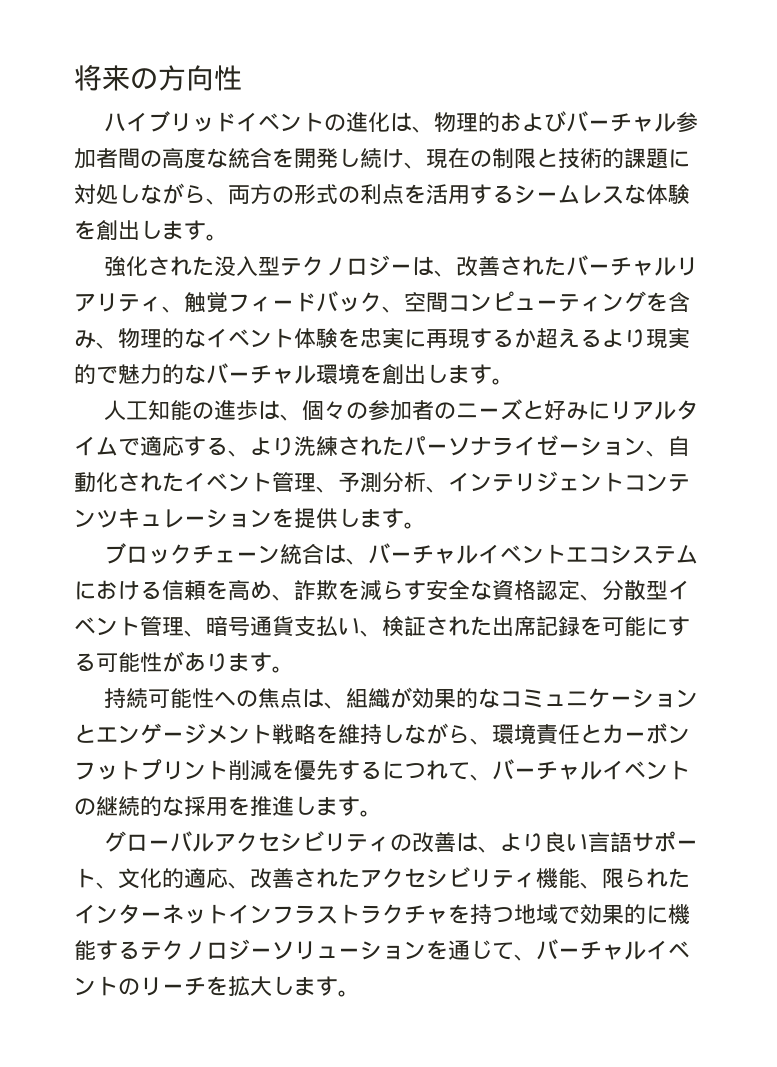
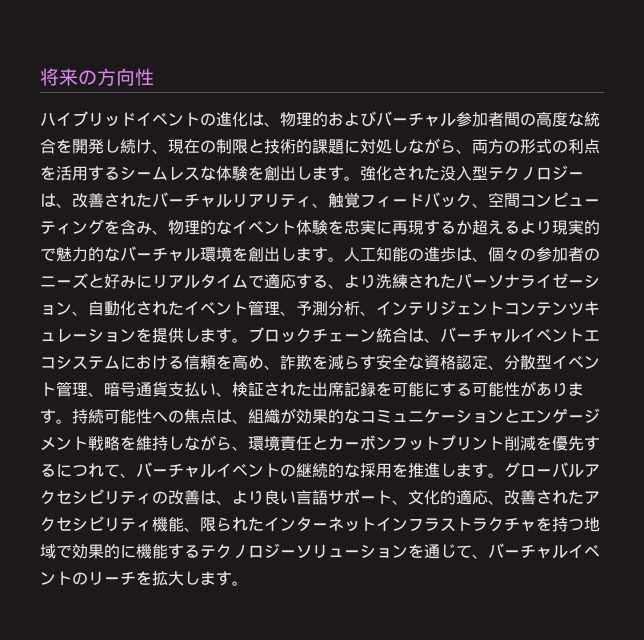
- ハイブリッドイベントの進化は、物理的およびバーチャル参加者間の高度な統合を開発し続け、現在の制限と技術的課題に対処しながら、両方の形式の利点を活用するシームレスな体験を創出します。
- 強化された没入型テクノロジーは、改善されたバーチャルリアリティ、触覚フィードバック、空間コンピューティングを含み、物理的なイベント体験を忠実に再現するか超えるより現実的で魅力的なバーチャル環境を創出します。
- 人工知能の進歩は、個々の参加者のニーズと好みにリアルタイムで適応する、より洗練されたパーソナライゼーション、自動化されたイベント管理、予測分析、インテリジェントコンテンツキュレーションを提供します。
- ブロックチェーン統合は、バーチャルイベントエコシステムにおける信頼を高め、詐欺を減らす安全な資格認定、分散型イベント管理、暗号通貨支払い、検証された出席記録を可能にする可能性があります。
- 持続可能性への焦点は、組織が効果的なコミュニケーションとエンゲージメント戦略を維持しながら、環境責任とカーボンフットプリント削減を優先するにつれて、バーチャルイベントの継続的な採用を推進します。
- グローバルアクセシビリティの改善は、より良い言語サポート、文化的適応、改善されたアクセシビリティ機能、限られたインターネットインフラストラクチャを持つ地域で効果的に機能するテクノロジーソリューションを通じて、バーチャルイベントのリーチを拡大します。
+ ハイブリッドイベントの進化は、物理的およびバーチャル参加者間の高度な統合を開発し続け、現在の制限と技術的課題に対処しながら、両方の形式の利点を活用するシームレスな体験を創出します。強化された没入型テクノロジーは、改善されたバーチャルリアリティ、触覚フィードバック、空間コンピューティングを含み、物理的なイベント体験を忠実に再現するか超えるより現実的で魅力的なバーチャル環境を創出します。人工知能の進歩は、個々の参加者のニーズと好みにリアルタイムで適応する、より洗練されたパーソナライゼーション、自動化されたイベント管理、予測分析、インテリジェントコンテンツキュレーションを提供します。ブロックチェーン統合は、バーチャルイベントエコシステムにおける信頼を高め、詐欺を減らす安全な資格認定、分散型イベント管理、暗号通貨支払い、検証された出席記録を可能にする可能性があります。持続可能性への焦点は、組織が効果的なコミュニケーションとエンゲージメント戦略を維持しながら、環境責任とカーボンフットプリント削減を優先するにつれて、バーチャルイベントの継続的な採用を推進します。グローバルアクセシビリティの改善は、より良い言語サポート、文化的適応、改善されたアクセシビリティ機能、限られたインターネットインフラストラクチャを持つ地域で効果的に機能するテクノロジーソリューションを通じて、バーチャルイベントのリーチを拡大します。

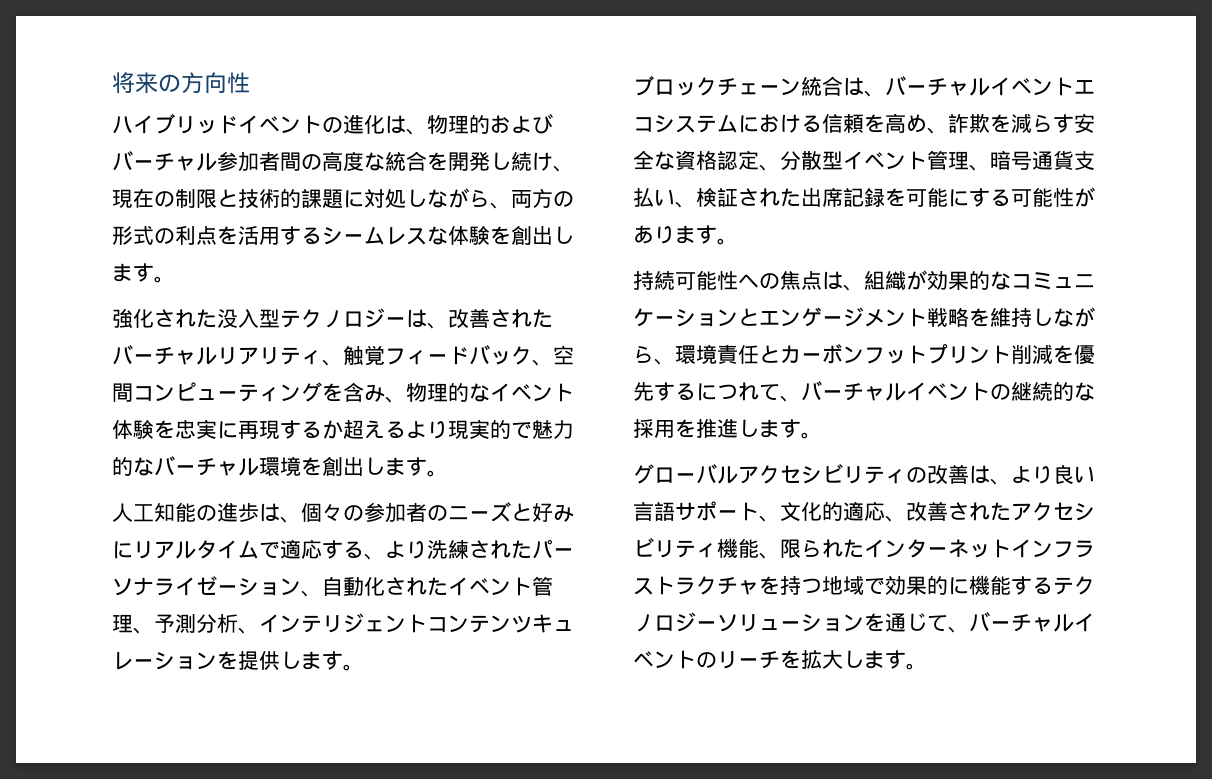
- ハイブリッドイベントの進化は、物理的およびバーチャル参加者間の高度な統合を開発し続け、現在の制限と技術的課題に対処しながら、両方の形式の利点を活用するシームレスな体験を創出します。強化された没入型テクノロジーは、改善されたバーチャルリアリティ、触覚フィードバック、空間コンピューティングを含み、物理的なイベント体験を忠実に再現するか超えるより現実的で魅力的なバーチャル環境を創出します。人工知能の進歩は、個々の参加者のニーズと好みにリアルタイムで適応する、より洗練されたパーソナライゼーション、自動化されたイベント管理、予測分析、インテリジェントコンテンツキュレーションを提供します。ブロックチェーン統合は、バーチャルイベントエコシステムにおける信頼を高め、詐欺を減らす安全な資格認定、分散型イベント管理、暗号通貨支払い、検証された出席記録を可能にする可能性があります。持続可能性への焦点は、組織が効果的なコミュニケーションとエンゲージメント戦略を維持しながら、環境責任とカーボンフットプリント削減を優先するにつれて、バーチャルイベントの継続的な採用を推進します。グローバルアクセシビリティの改善は、より良い言語サポート、文化的適応、改善されたアクセシビリティ機能、限られたインターネットインフラストラクチャを持つ地域で効果的に機能するテクノロジーソリューションを通じて、バーチャルイベントのリーチを拡大します。
+ ハイブリッドイベントの進化は、物理的およびバーチャル参加者間の高度な統合を開発し続け、現在の制限と技術的課題に対処しながら、両方の形式の利点を活用するシームレスな体験を創出します。
+ 強化された没入型テクノロジーは、改善されたバーチャルリアリティ、触覚フィードバック、空間コンピューティングを含み、物理的なイベント体験を忠実に再現するか超えるより現実的で魅力的なバーチャル環境を創出します。
+ 人工知能の進歩は、個々の参加者のニーズと好みにリアルタイムで適応する、より洗練されたパーソナライゼーション、自動化されたイベント管理、予測分析、インテリジェントコンテンツキュレーションを提供します。
+ ブロックチェーン統合は、バーチャルイベントエコシステムにおける信頼を高め、詐欺を減らす安全な資格認定、分散型イベント管理、暗号通貨支払い、検証された出席記録を可能にする可能性があります。
+ 持続可能性への焦点は、組織が効果的なコミュニケーションとエンゲージメント戦略を維持しながら、環境責任とカーボンフットプリント削減を優先するにつれて、バーチャルイベントの継続的な採用を推進します。
+ グローバルアクセシビリティの改善は、より良い言語サポート、文化的適応、改善されたアクセシビリティ機能、限られたインターネットインフラストラクチャを持つ地域で効果的に機能するテクノロジーソリューションを通じて、バーチャルイベントのリーチを拡大します。

